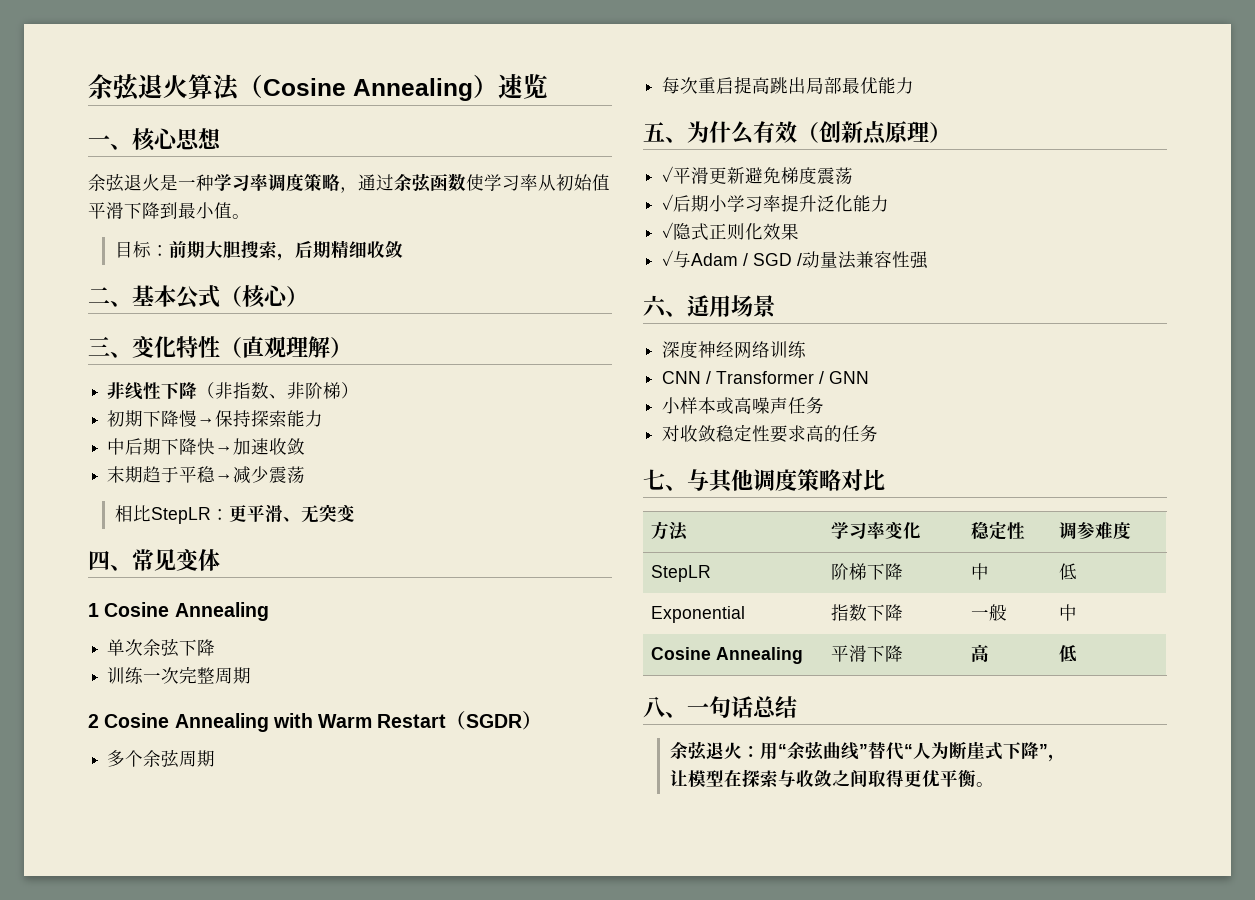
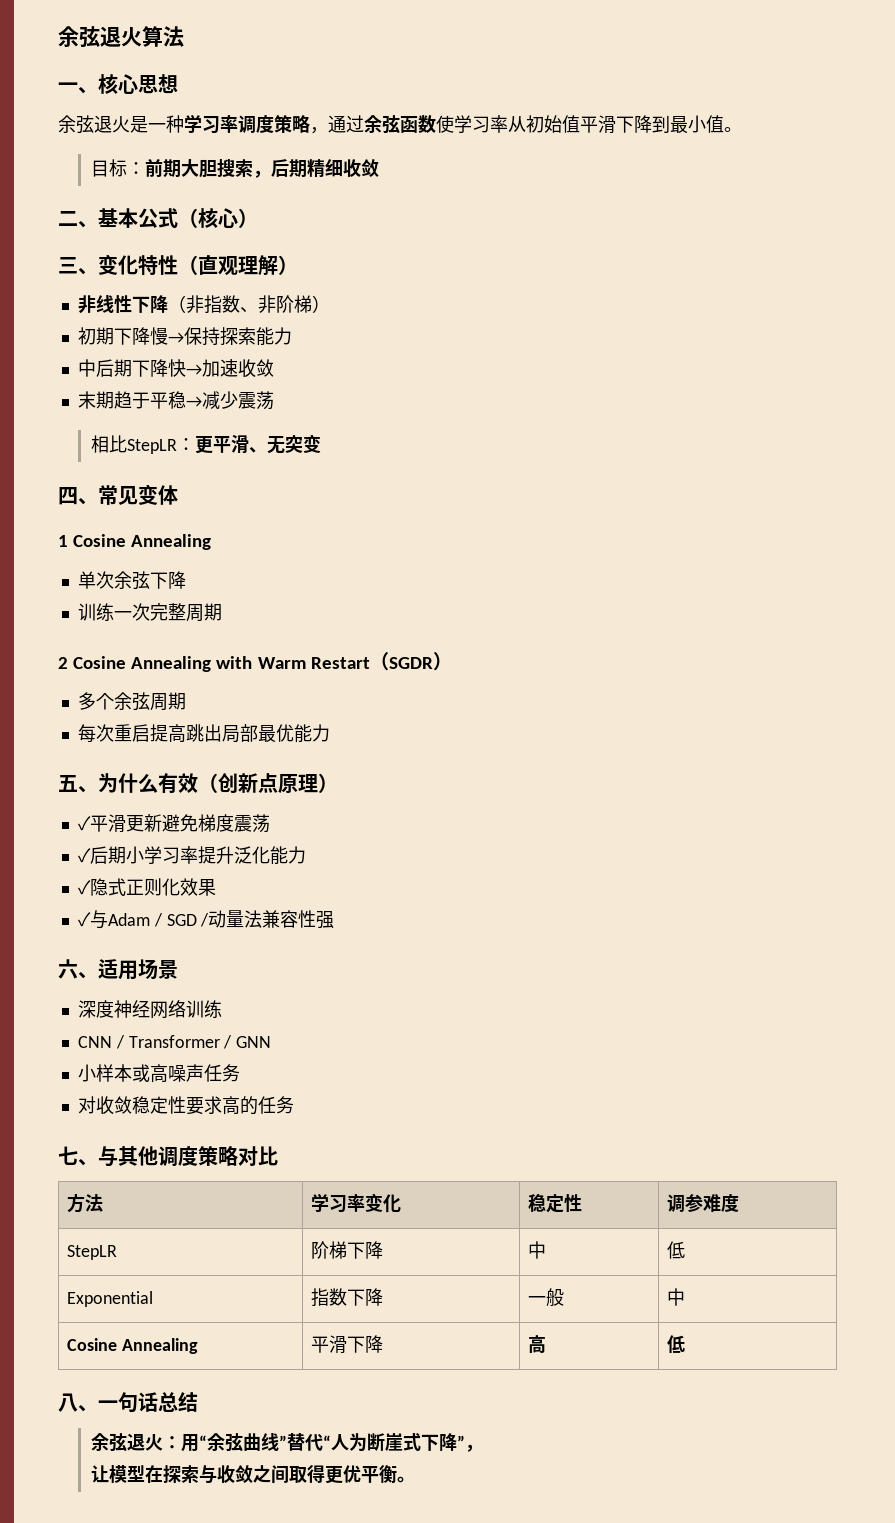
- 余弦退火算法（Cosine Annealing）速览
+ 余弦退火算法

